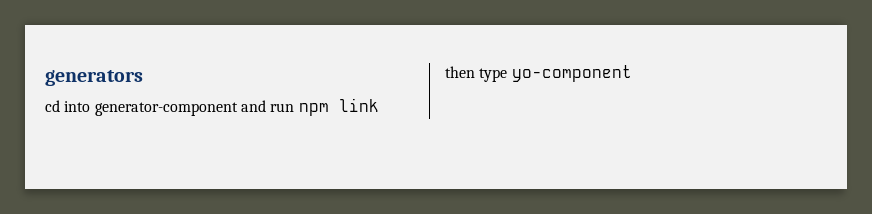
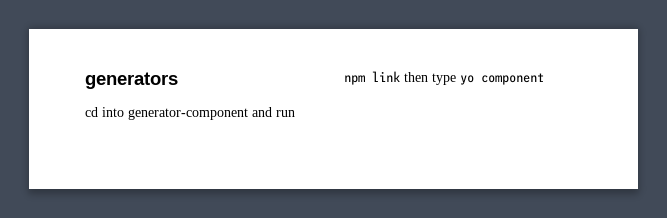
- cd into generator-component and run npm link then type yo-component
+ cd into generator-component and run npm link then type yo component

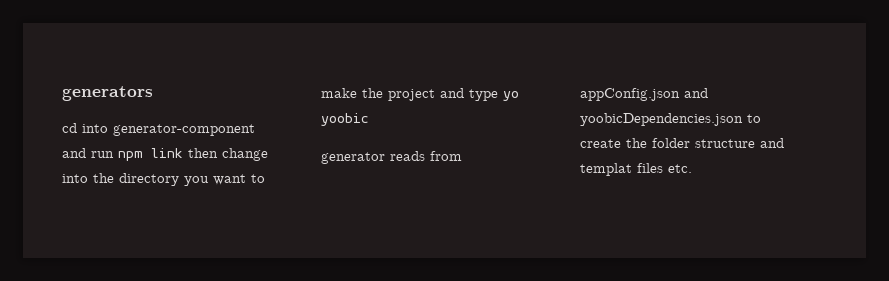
- cd into generator-component and run npm link then type yo component
+ cd into generator-component and run npm link then change into the directory you want to make the project and type yo yoobic
+ generator reads from appConfig.json and yoobicDependencies.json to create the folder structure and templat files etc.

